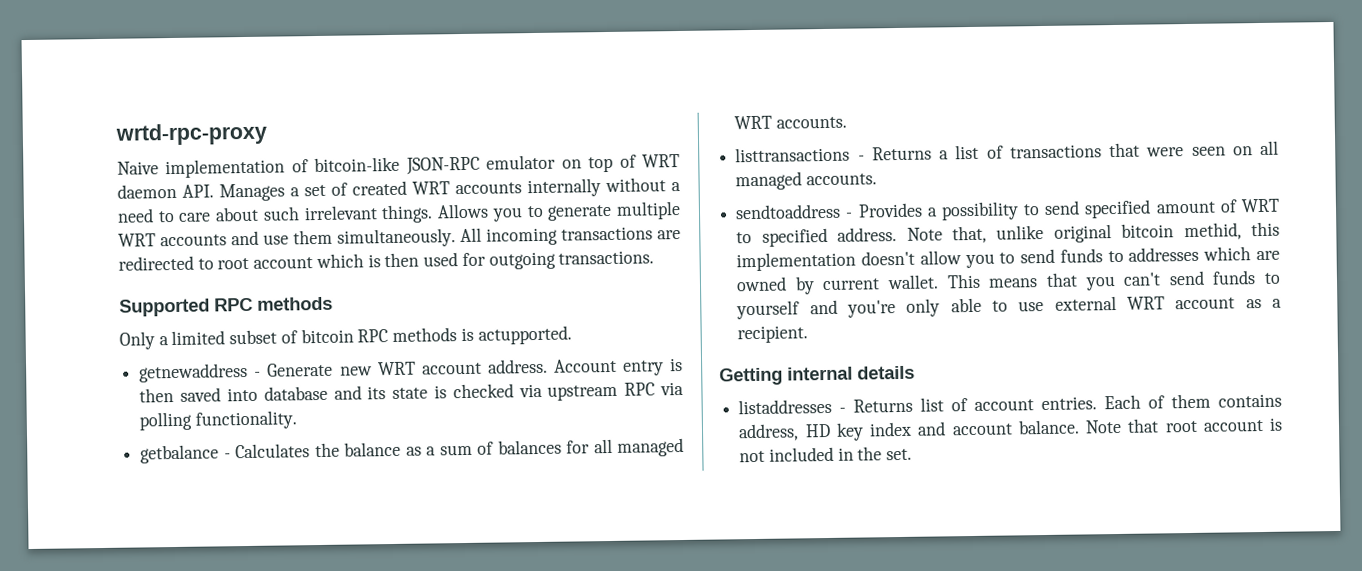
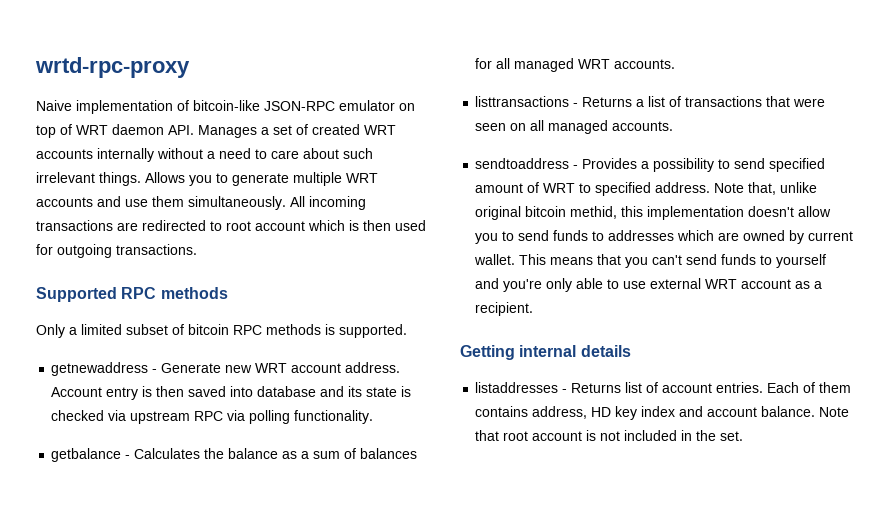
- Only a limited subset of bitcoin RPC methods is actupported.
+ Only a limited subset of bitcoin RPC methods is supported.

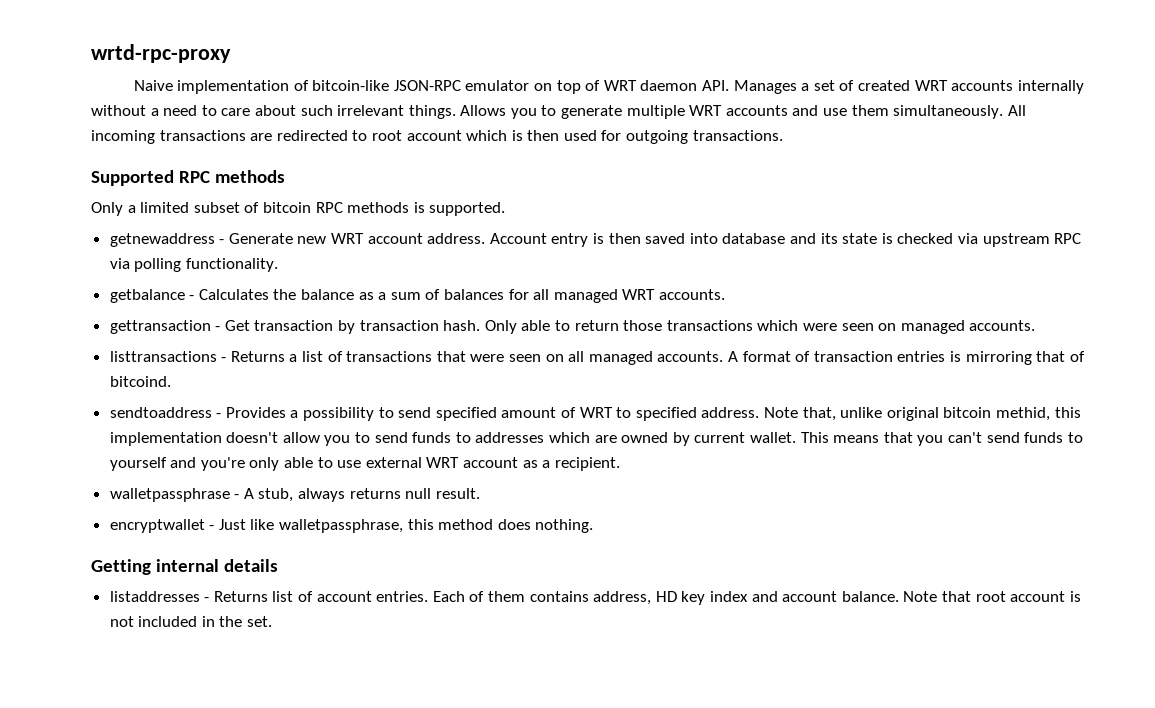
+ gettransaction - Get transaction by transaction hash. Only able to return those transactions which were seen on managed accounts.
+ A format of transaction entries is mirroring that of bitcoind.
+ walletpassphrase - A stub, always returns null result.
+ encryptwallet - Just like walletpassphrase, this method does nothing.

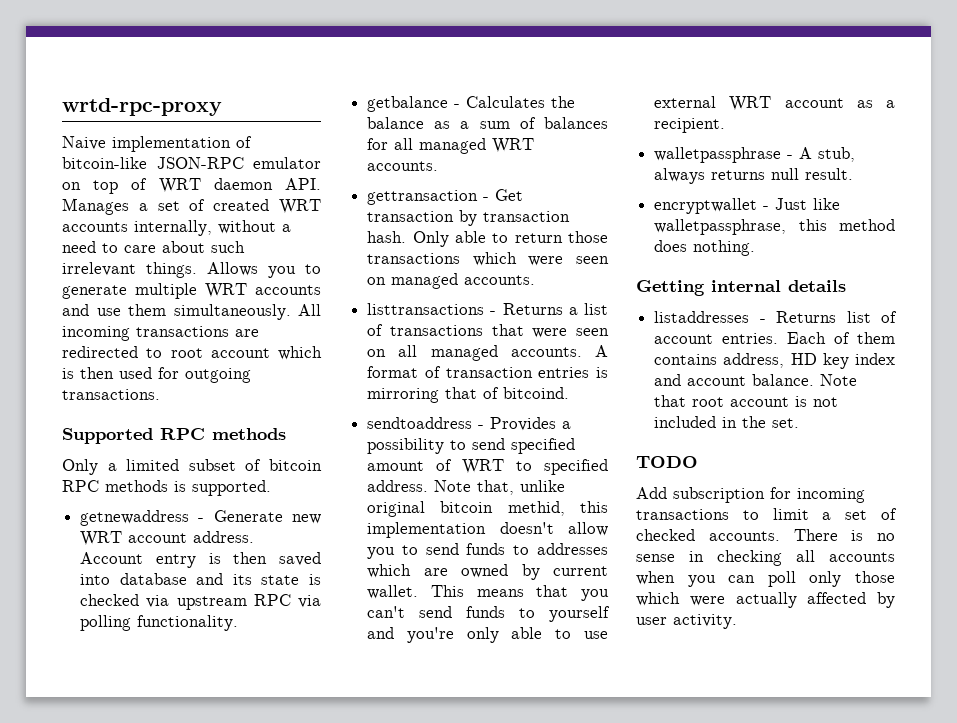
- Naive implementation of bitcoin-like JSON-RPC emulator on top of WRT daemon API. Manages a set of created WRT accounts internally without a need to care about such irrelevant things.
+ Naive implementation of bitcoin-like JSON-RPC emulator on top of WRT daemon API. Manages a set of created WRT accounts internally, without a need to care about such irrelevant things.
+ TODO
+ Add subscription for incoming transactions to limit a set of checked accounts. There is no sense in checking all accounts when you can poll only those which were actually affected by user activity.

